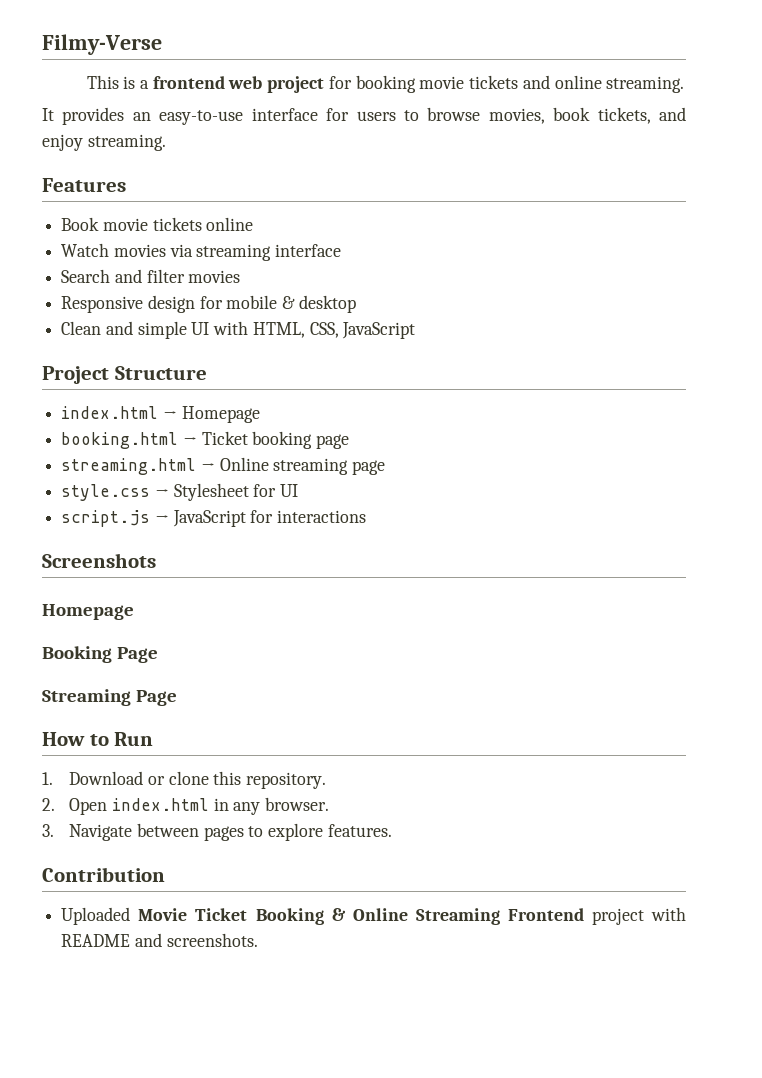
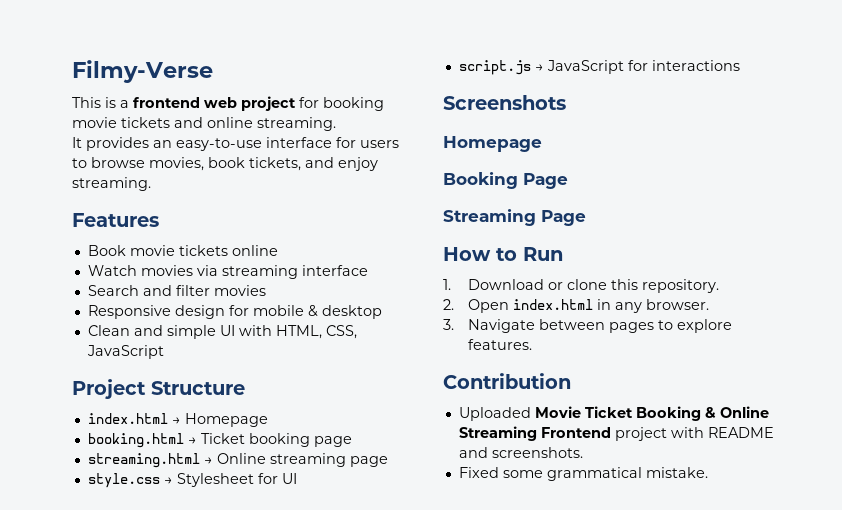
+ Fixed some grammatical mistake.

